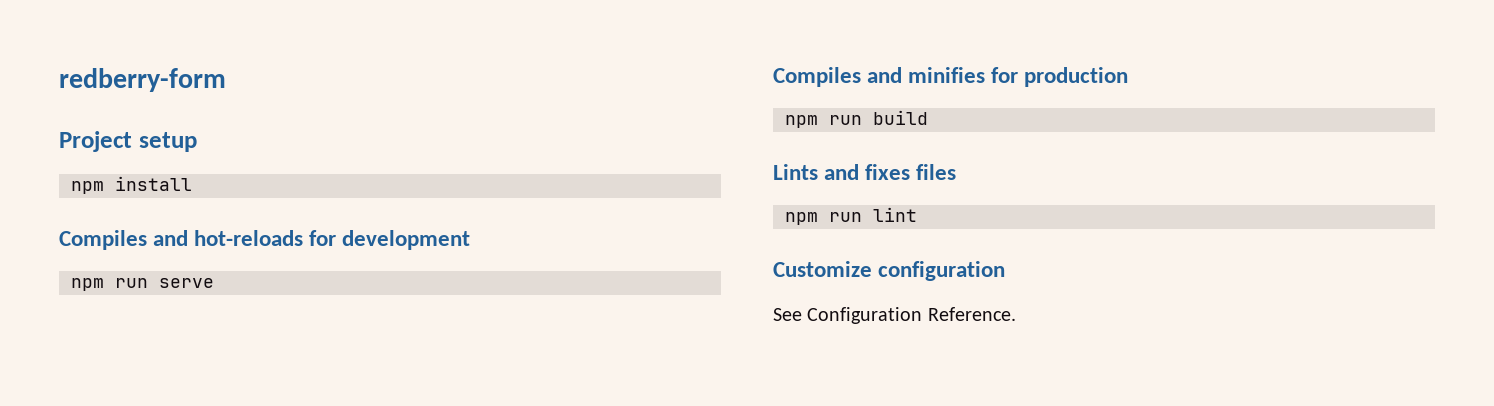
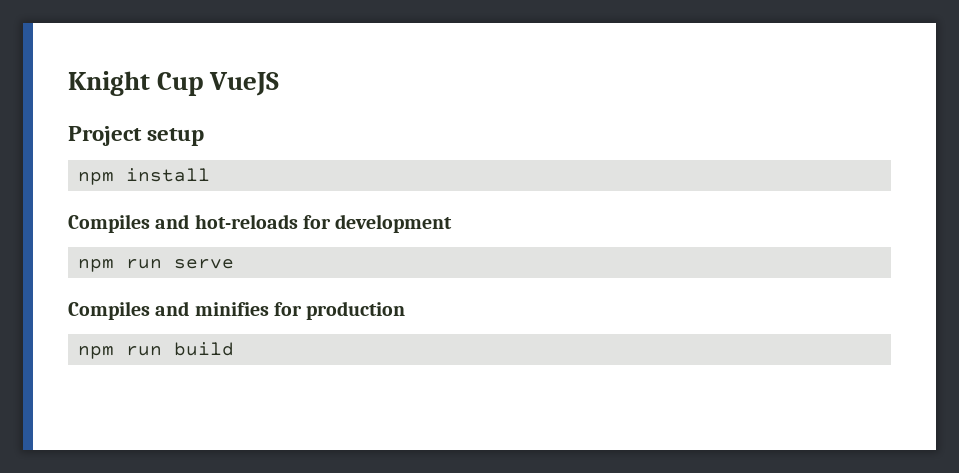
- redberry-form
+ Knight Cup VueJS
- Lints and fixes files
- npm run lint
- Customize configuration
- See Configuration Reference.

